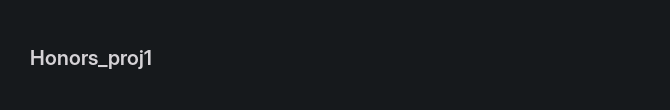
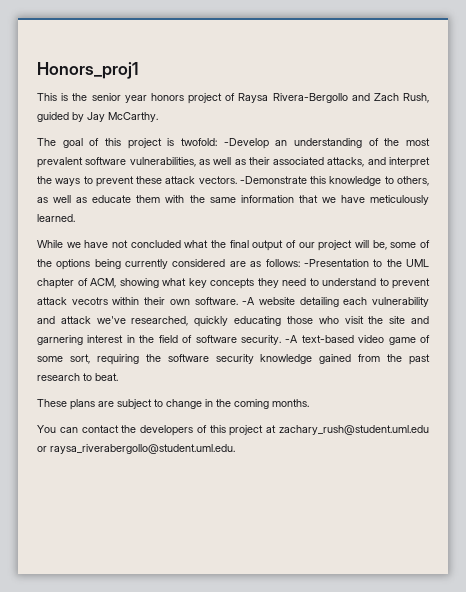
+ This is the senior year honors project of Raysa Rivera-Bergollo and Zach Rush, guided by Jay McCarthy.
+ The goal of this project is twofold: -Develop an understanding of the most prevalent software vulnerabilities, as well as their associated attacks, and interpret the ways to prevent these attack vectors. -Demonstrate this knowledge to others, as well as educate them with the same information that we have meticulously learned.
+ While we have not concluded what the final output of our project will be, some of the options being currently considered are as follows: -Presentation to the UML chapter of ACM, showing what key concepts they need to understand to prevent attack vecotrs within their own software. -A website detailing each vulnerability and attack we've researched, quickly educating those who visit the site and garnering interest in the field of software security. -A text-based video game of some sort, requiring the software security knowledge gained from the past research to beat.
+ These plans are subject to change in the coming months.
+ You can contact the developers of this project at zachary_rush@student.uml.edu or raysa_riverabergollo@student.uml.edu.

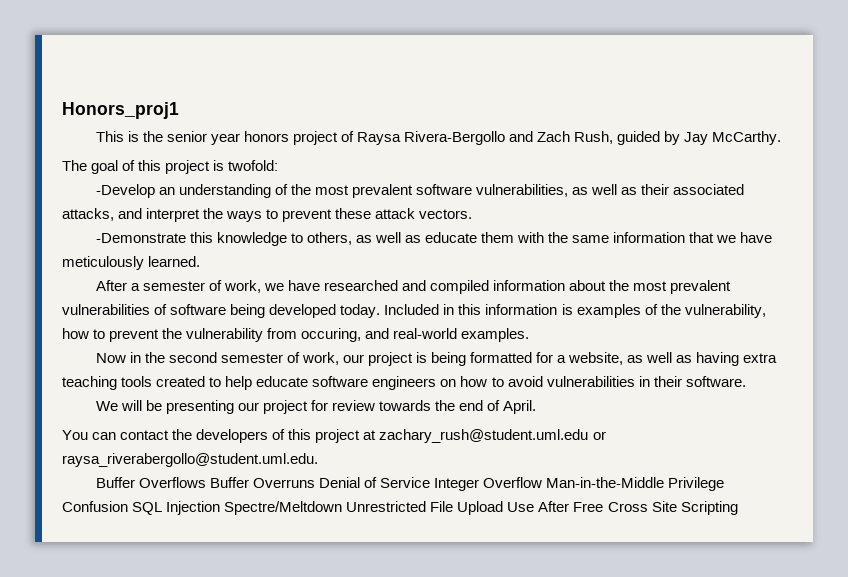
- The goal of this project is twofold: -Develop an understanding of the most prevalent software vulnerabilities, as well as their associated attacks, and interpret the ways to prevent these attack vectors. -Demonstrate this knowledge to others, as well as educate them with the same information that we have meticulously learned.
+ The goal of this project is twofold:
+ -Develop an understanding of the most prevalent software vulnerabilities, as well as their associated attacks, and interpret the ways to prevent these attack vectors.
+ -Demonstrate this knowledge to others, as well as educate them with the same information that we have meticulously learned.
- While we have not concluded what the final output of our project will be, some of the options being currently considered are as follows: -Presentation to the UML chapter of ACM, showing what key concepts they need to understand to prevent attack vecotrs within their own software. -A website detailing each vulnerability and attack we've researched, quickly educating those who visit the site and garnering interest in the field of software security. -A text-based video game of some sort, requiring the software security knowledge gained from the past research to beat.
- These plans are subject to change in the coming months.
+ After a semester of work, we have researched and compiled information about the most prevalent vulnerabilities of software being developed today. Included in this information is examples of the vulnerability, how to prevent the vulnerability from occuring, and real-world examples.
+ Now in the second semester of work, our project is being formatted for a website, as well as having extra teaching tools created to help educate software engineers on how to avoid vulnerabilities in their software.
+ We will be presenting our project for review towards the end of April.
+ Buffer Overflows Buffer Overruns Denial of Service Integer Overflow Man-in-the-Middle Privilege Confusion SQL Injection Spectre/Meltdown Unrestricted File Upload Use After Free Cross Site Scripting

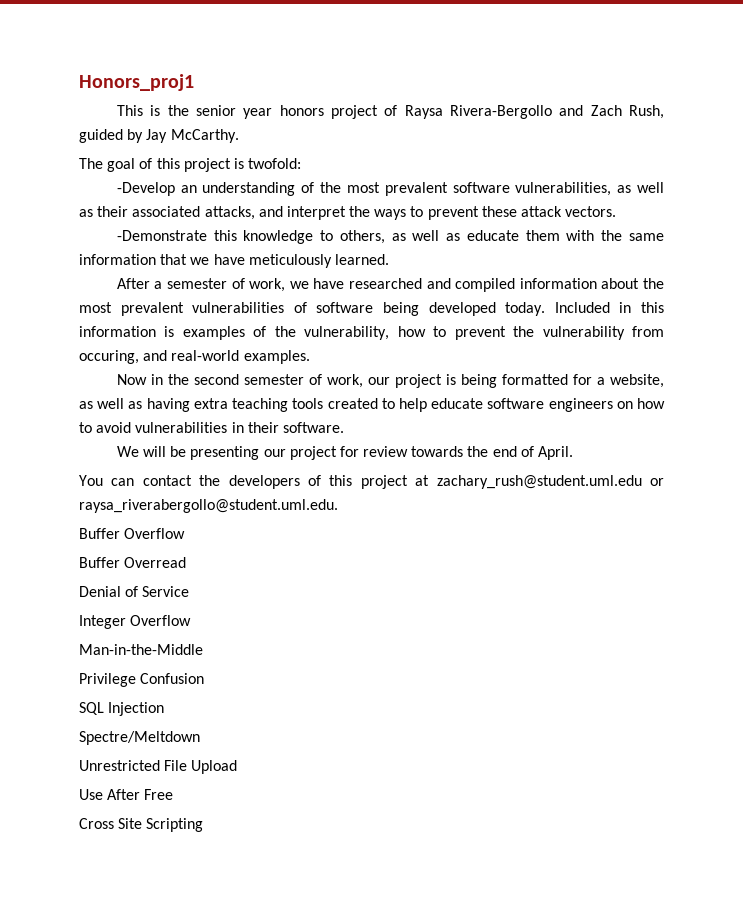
- Buffer Overflows Buffer Overruns Denial of Service Integer Overflow Man-in-the-Middle Privilege Confusion SQL Injection Spectre/Meltdown Unrestricted File Upload Use After Free Cross Site Scripting
+ Buffer Overflow
+ Buffer Overread
+ Denial of Service
+ Integer Overflow
+ Man-in-the-Middle
+ Privilege Confusion
+ SQL Injection
+ Spectre/Meltdown
+ Unrestricted File Upload
+ Use After Free
+ Cross Site Scripting

